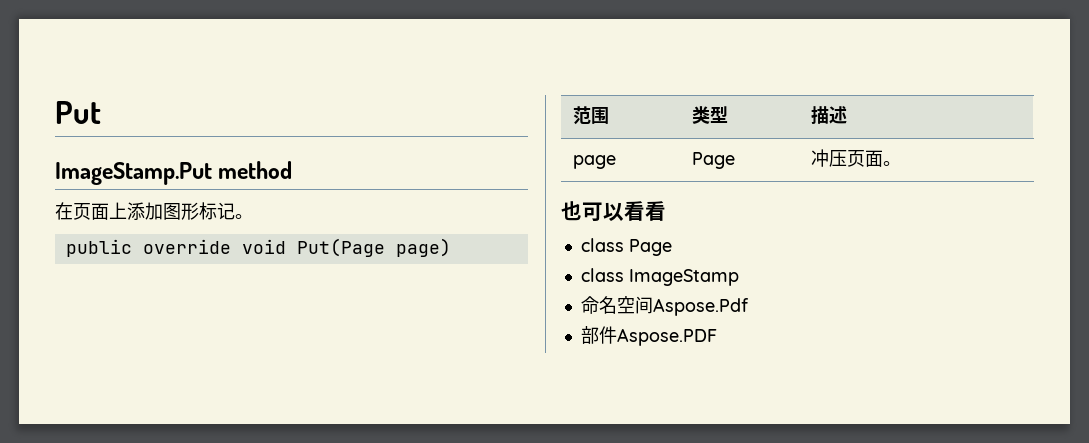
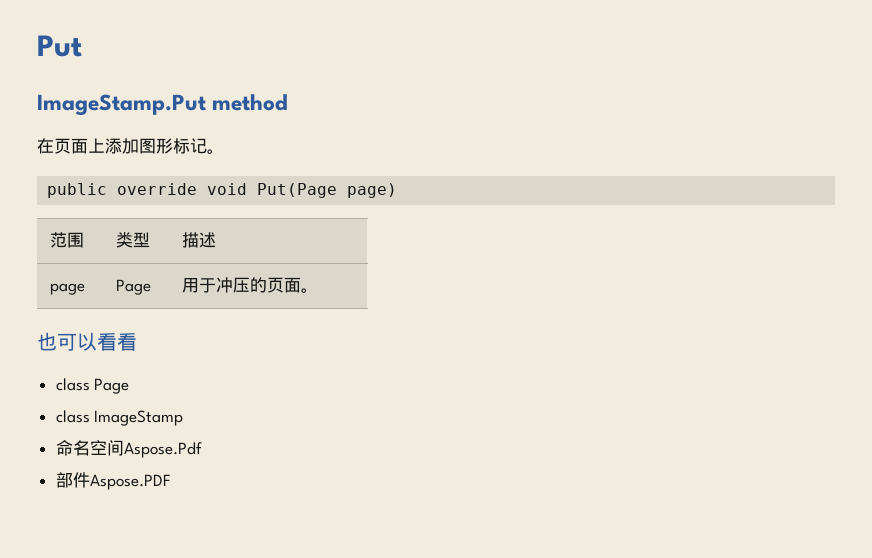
- page | Page | 冲压页面。
+ page | Page | 用于冲压的页面。

